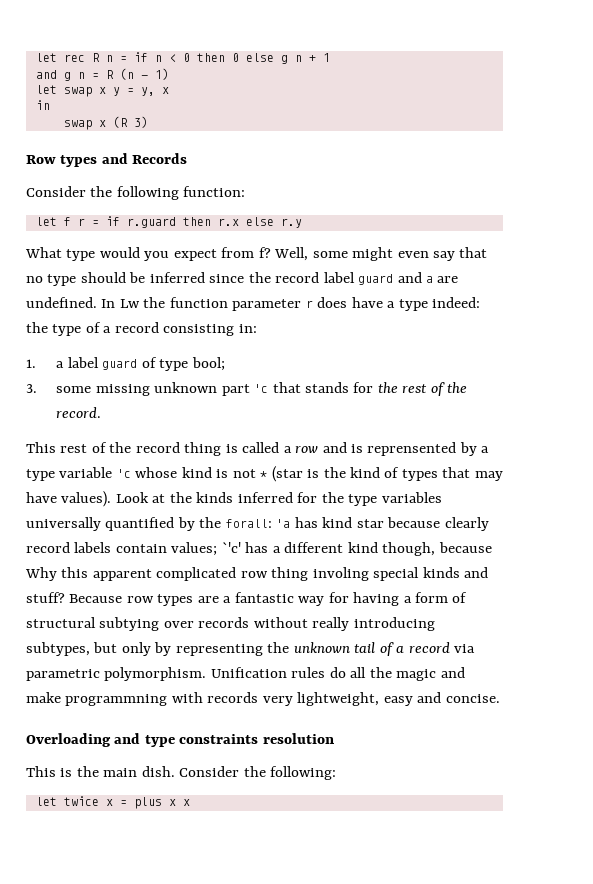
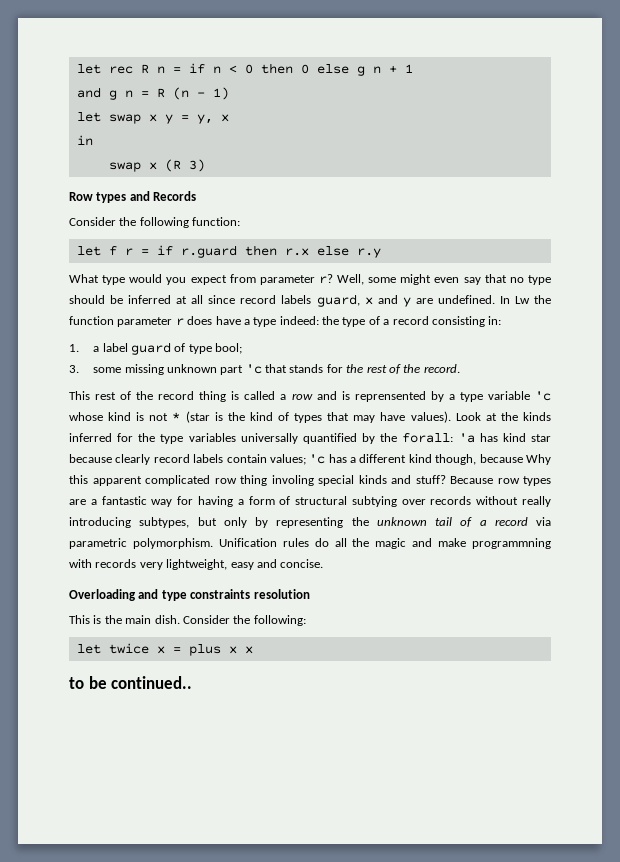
- What type would you expect from f?
+ What type would you expect from parameter r?
- Well, some might even say that no type should be inferred since the record label guard and a are undefined.
+ Well, some might even say that no type should be inferred at all since record labels guard, x and y are undefined.
- Look at the kinds inferred for the type variables universally quantified by the forall: 'a has kind star because clearly record labels contain values; `'c' has a different kind though, because Why this apparent complicated row thing involing special kinds and stuff?
+ Look at the kinds inferred for the type variables universally quantified by the forall: 'a has kind star because clearly record labels contain values; 'c has a different kind though, because Why this apparent complicated row thing involing special kinds and stuff?
+ to be continued..

